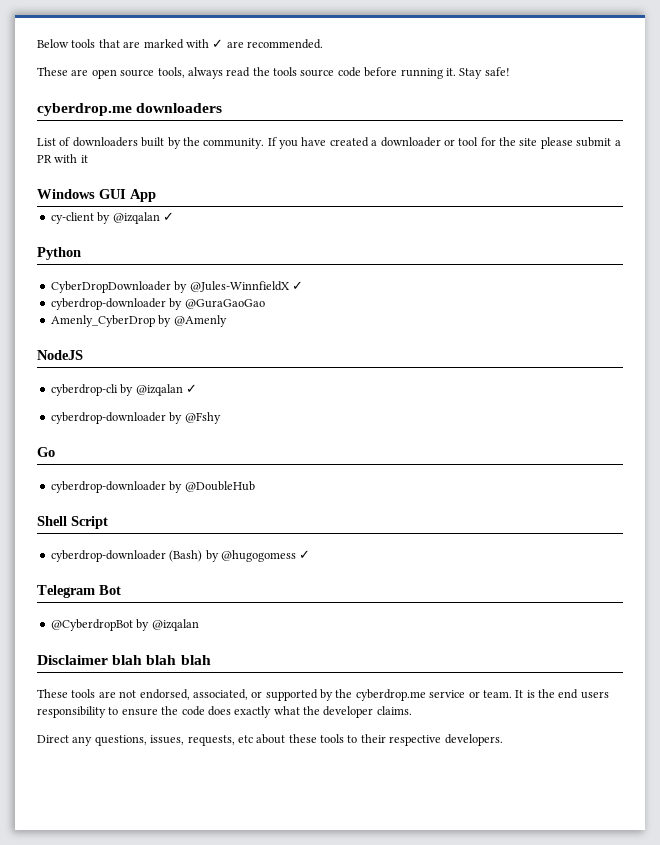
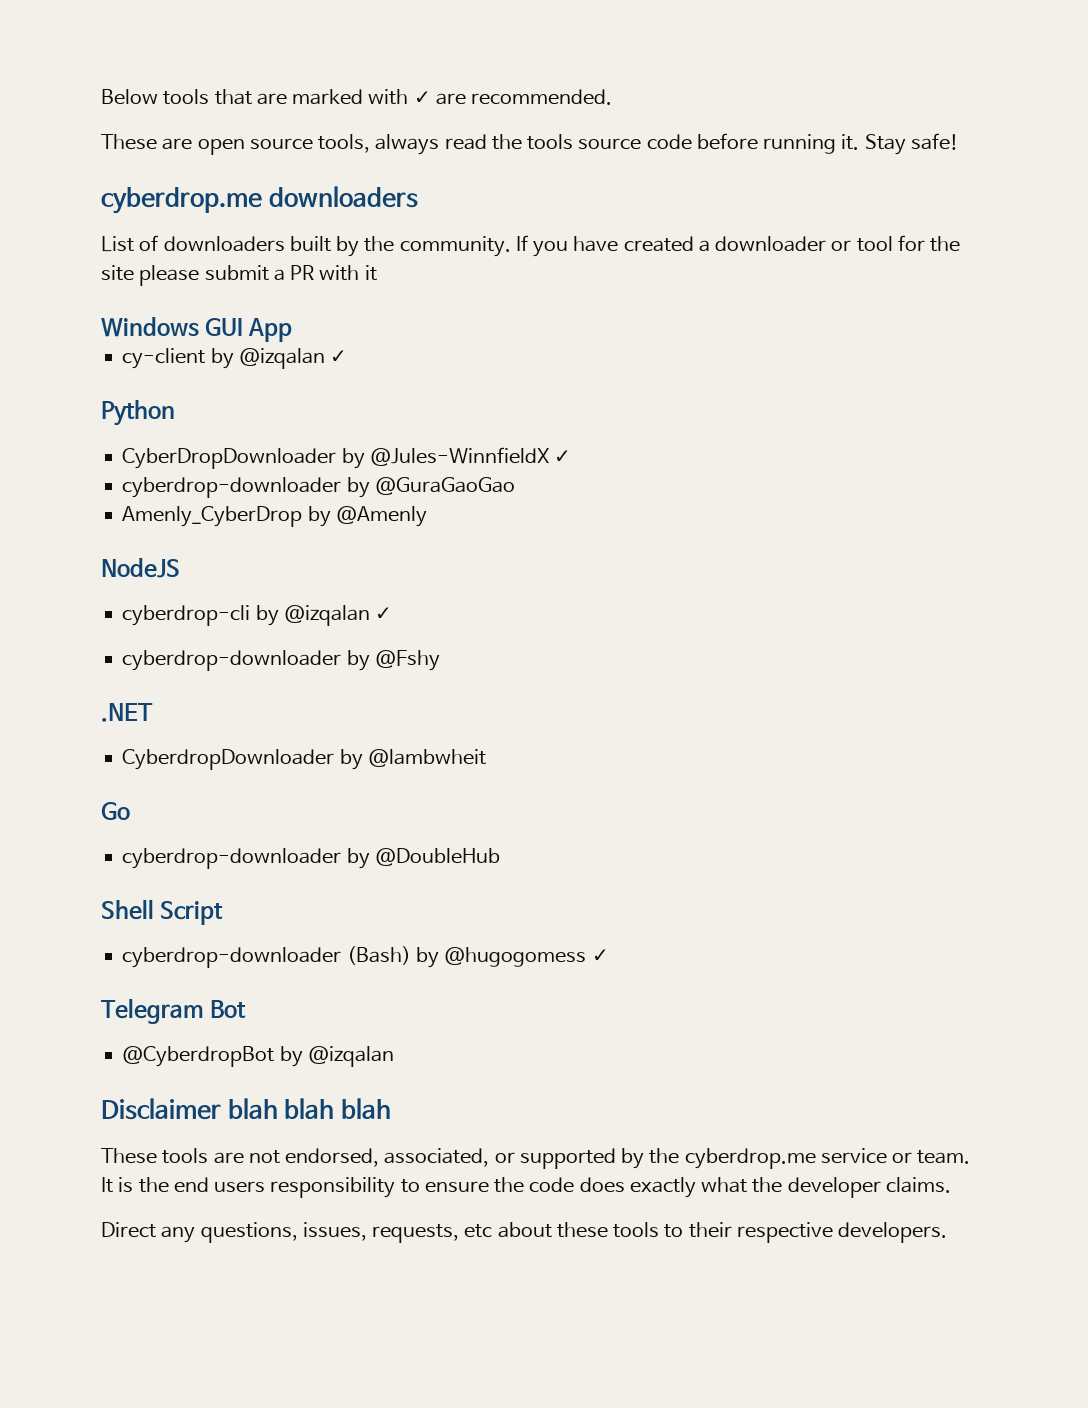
+ .NET
+ CyberdropDownloader by @lambwheit

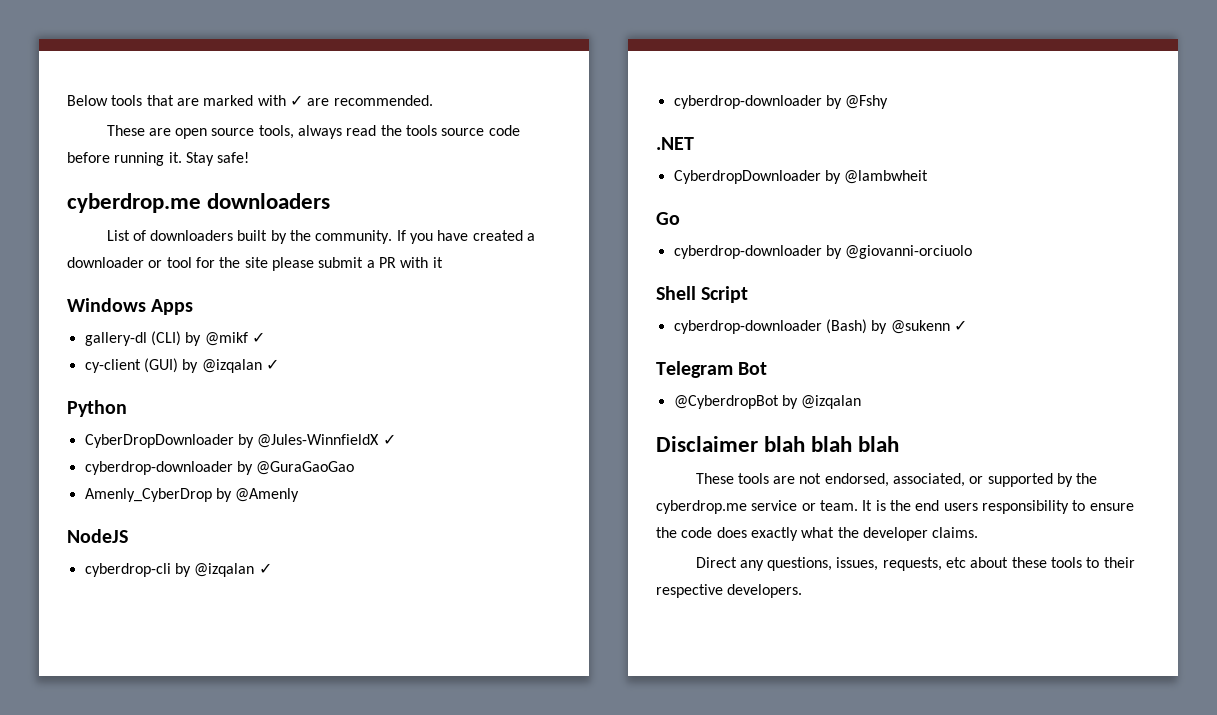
- Windows GUI App
+ Windows Apps
+ gallery-dl (CLI) by @mikf ✓
- cy-client by @izqalan ✓
+ cy-client (GUI) by @izqalan ✓
- cyberdrop-downloader by @DoubleHub
+ cyberdrop-downloader by @giovanni-orciuolo
- cyberdrop-downloader (Bash) by @hugogomess ✓
+ cyberdrop-downloader (Bash) by @sukenn ✓

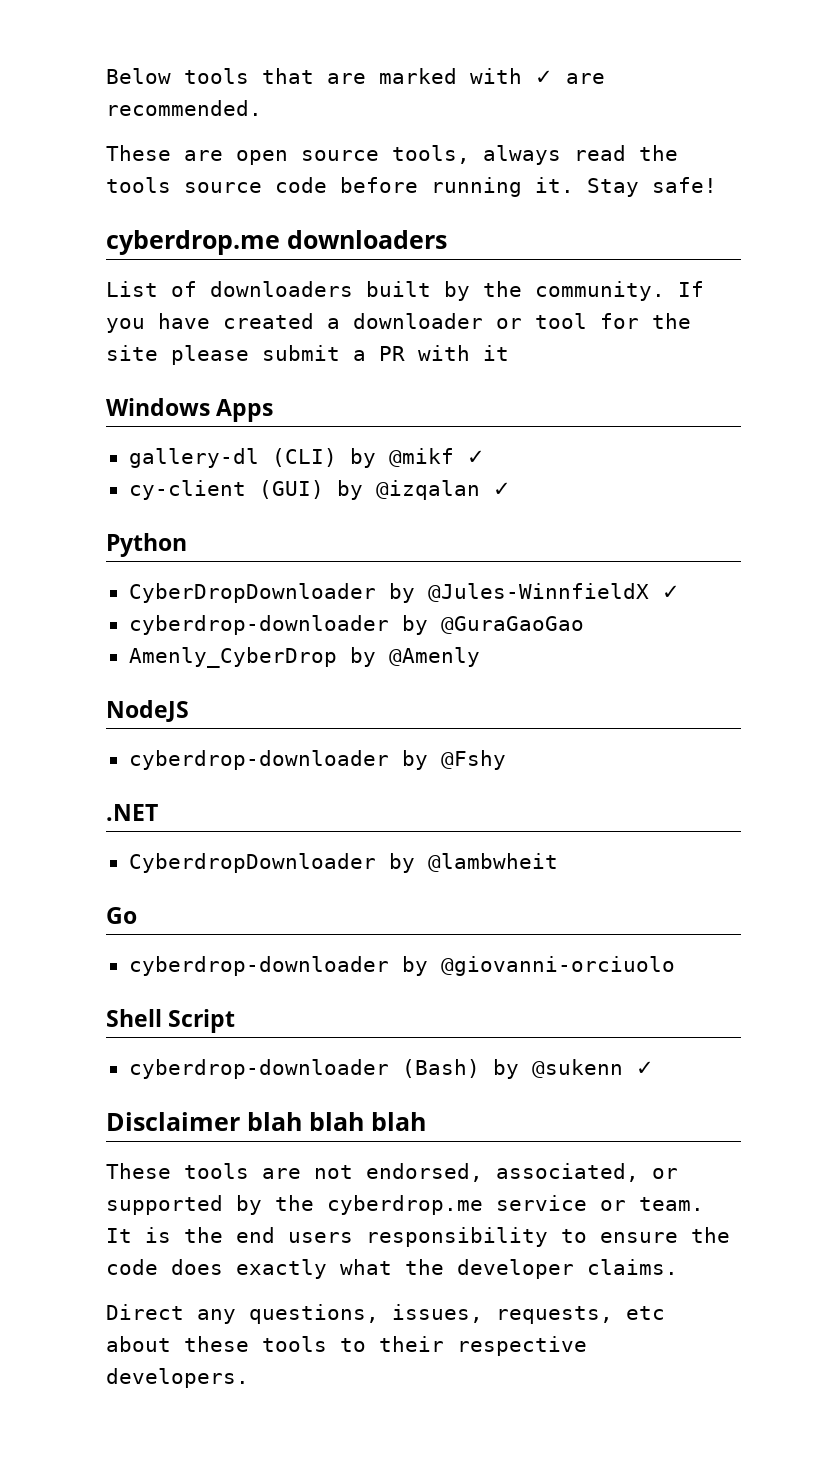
- cyberdrop-cli by @izqalan ✓
- Telegram Bot
- @CyberdropBot by @izqalan

